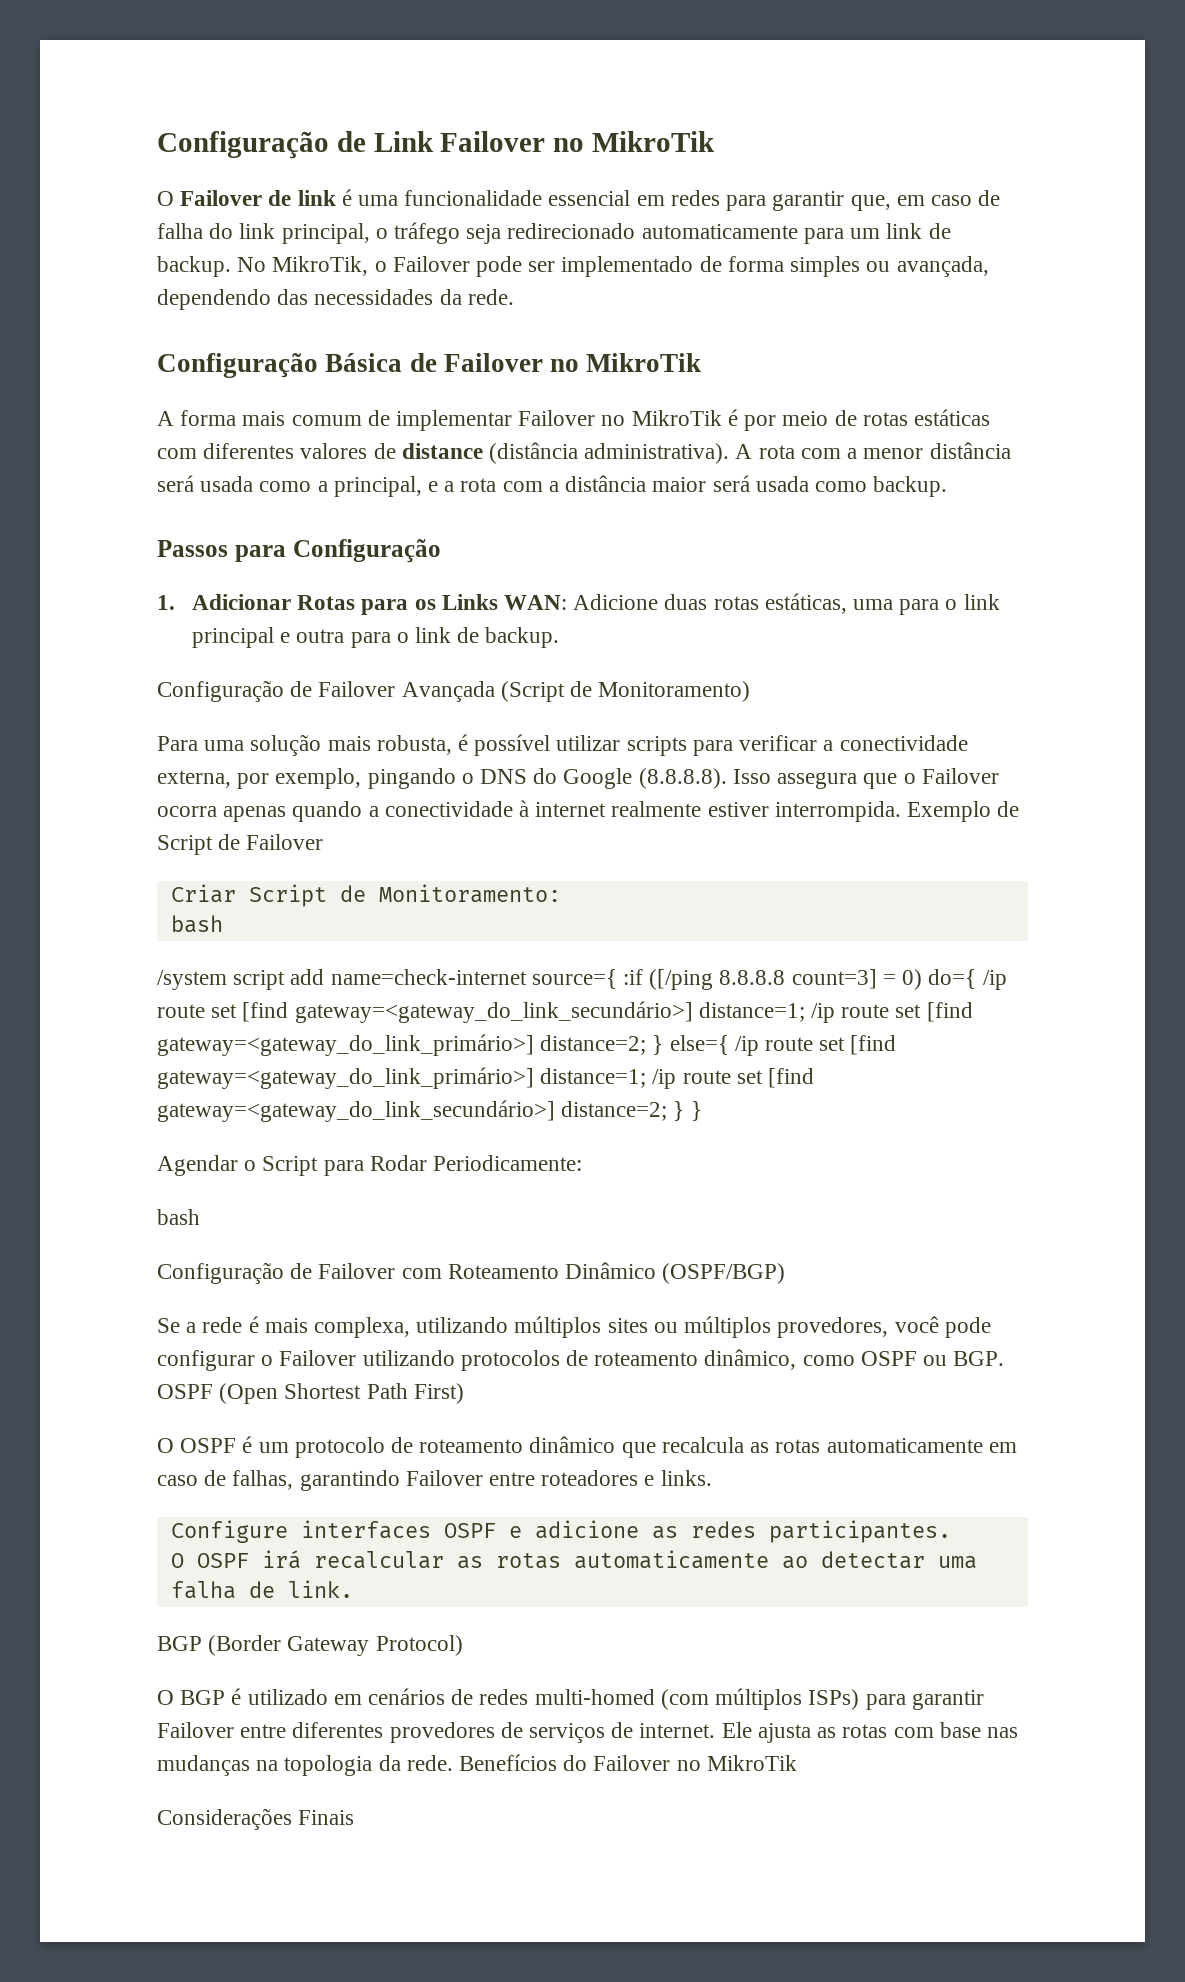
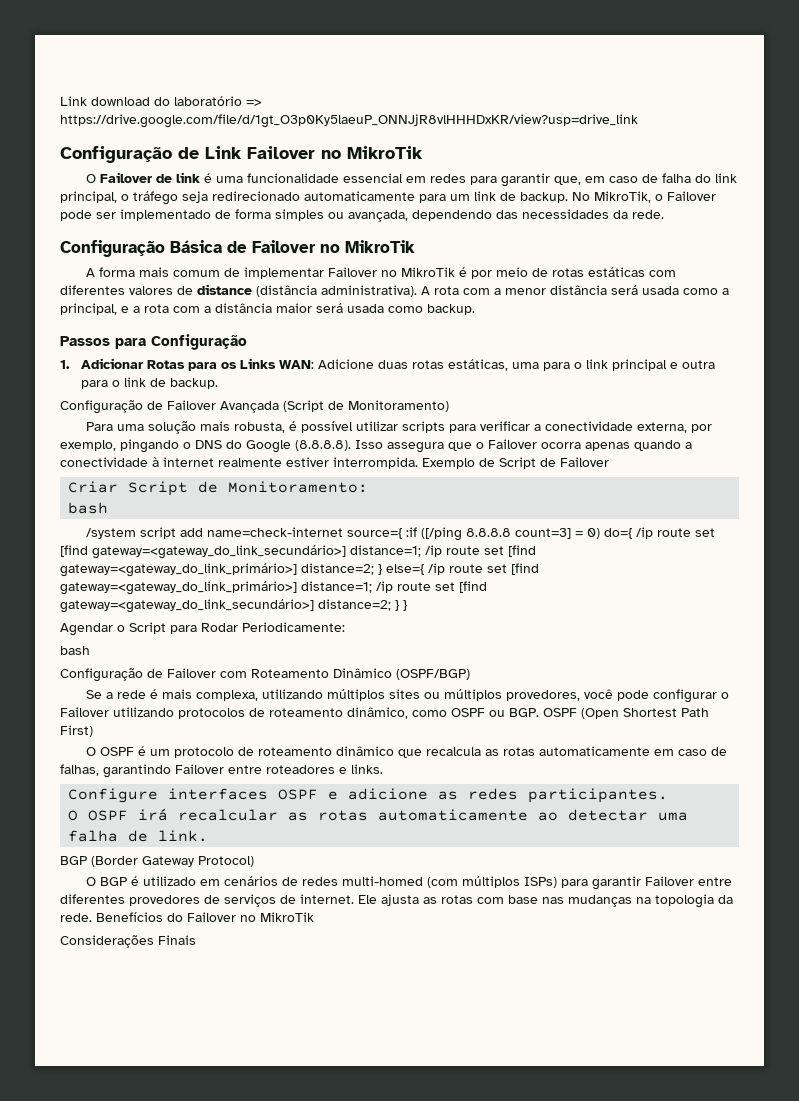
+ Link download do laboratório => https://drive.google.com/file/d/1gt_O3p0Ky5laeuP_ONNJjR8vlHHHDxKR/view?usp=drive_link

